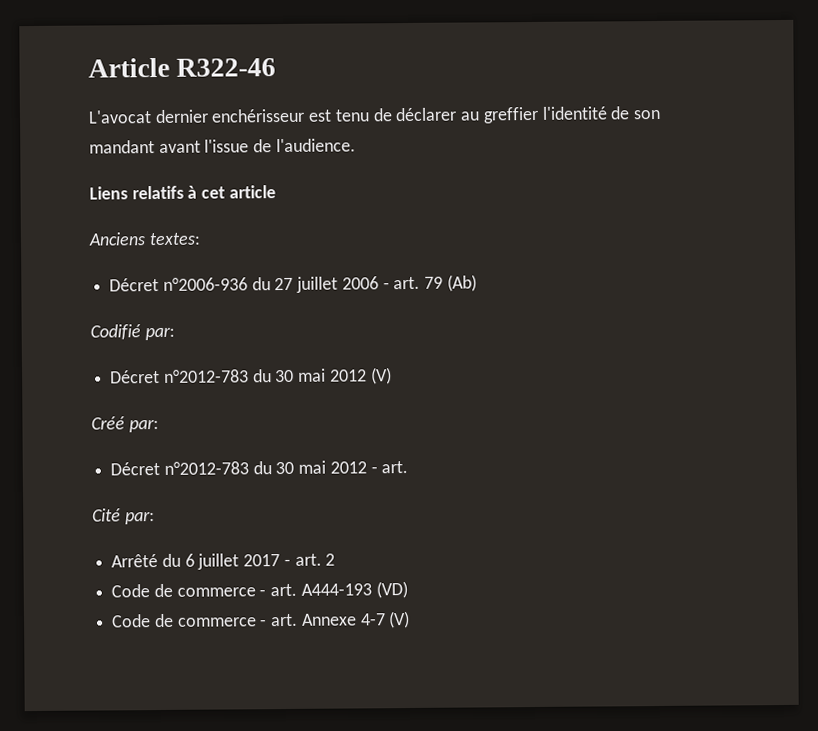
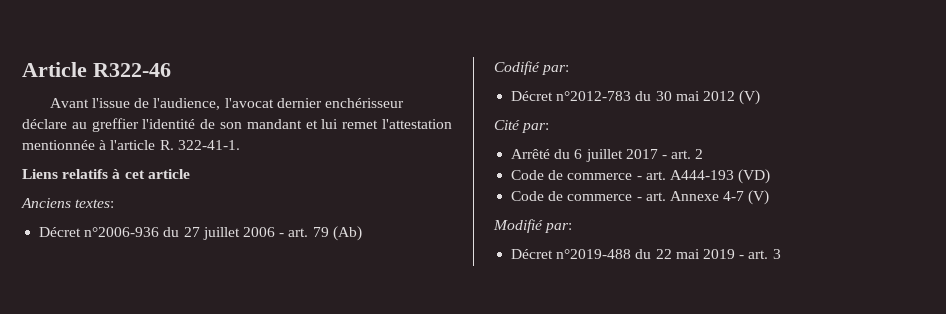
- L'avocat dernier enchérisseur est tenu de déclarer au greffier l'identité de son mandant avant l'issue de l'audience.
+ Avant l'issue de l'audience, l'avocat dernier enchérisseur déclare au greffier l'identité de son mandant et lui remet l'attestation mentionnée à l'article R. 322-41-1.
- Créé par:
- Décret n°2012-783 du 30 mai 2012 - art.
+ Modifié par:
+ Décret n°2019-488 du 22 mai 2019 - art. 3

